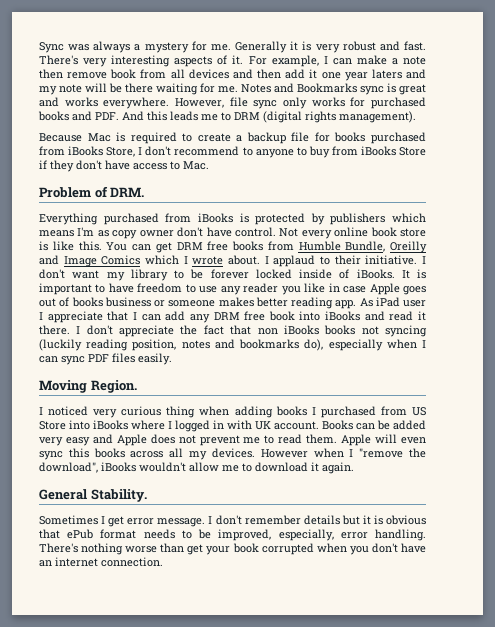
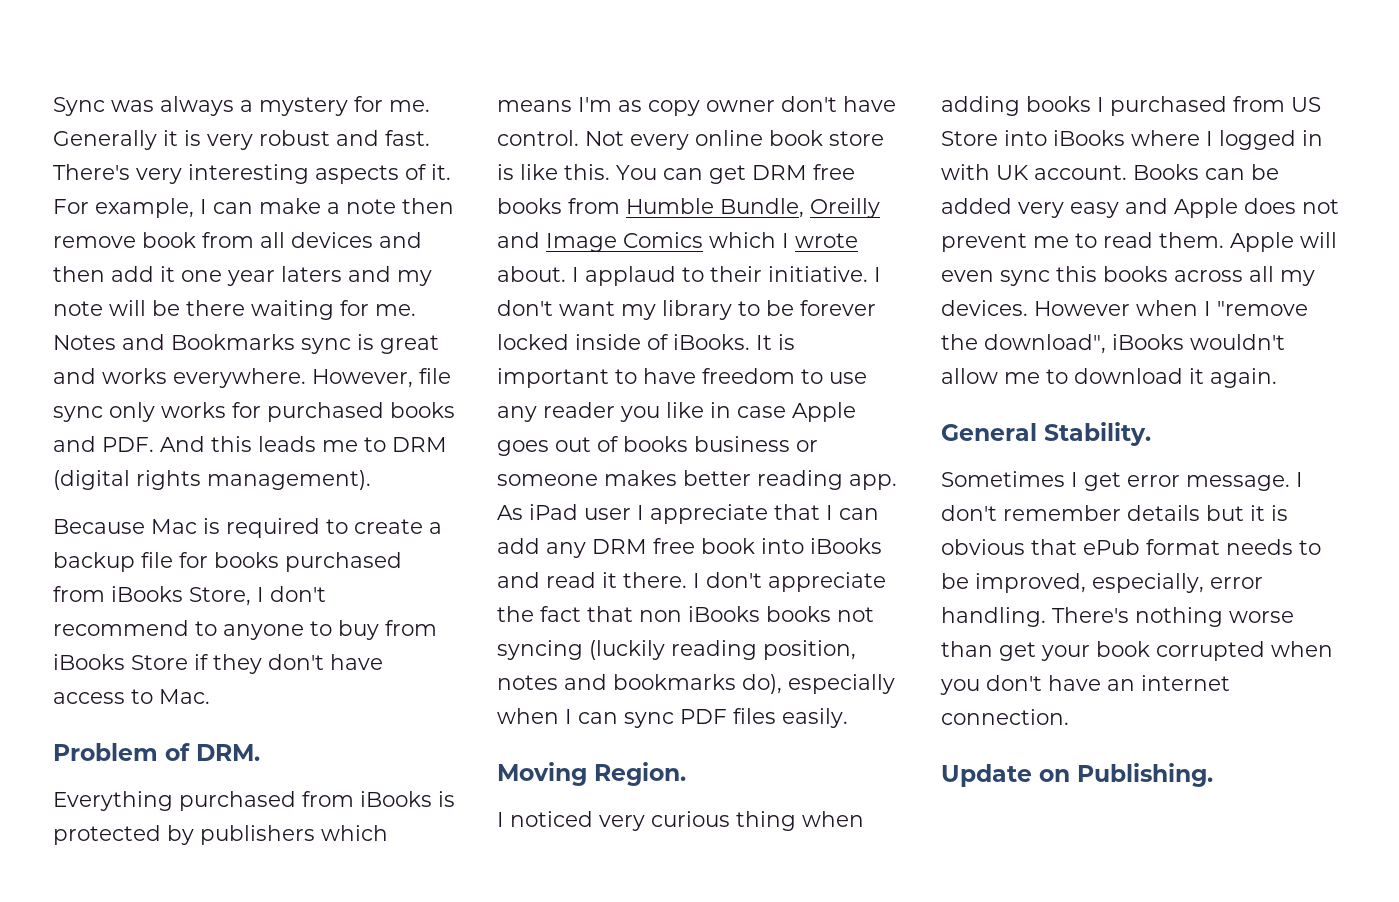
+ Update on Publishing.

